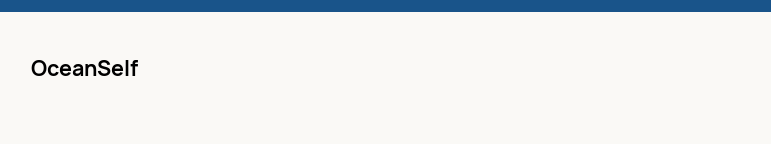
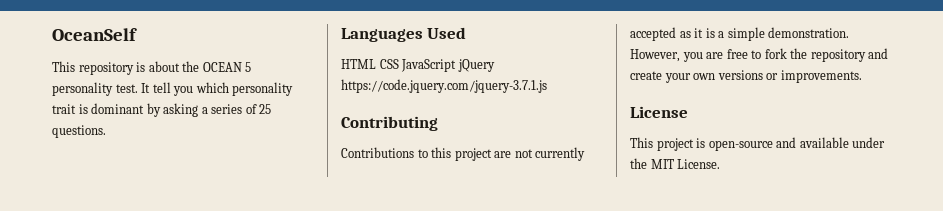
+ This repository is about the OCEAN 5 personality test. It tell you which personality trait is dominant by asking a series of 25 questions.
+ Languages Used
+ HTML CSS JavaScript jQuery https://code.jquery.com/jquery-3.7.1.js
+ Contributing
+ Contributions to this project are not currently accepted as it is a simple demonstration. However, you are free to fork the repository and create your own versions or improvements.
+ License
+ This project is open-source and available under the MIT License.

